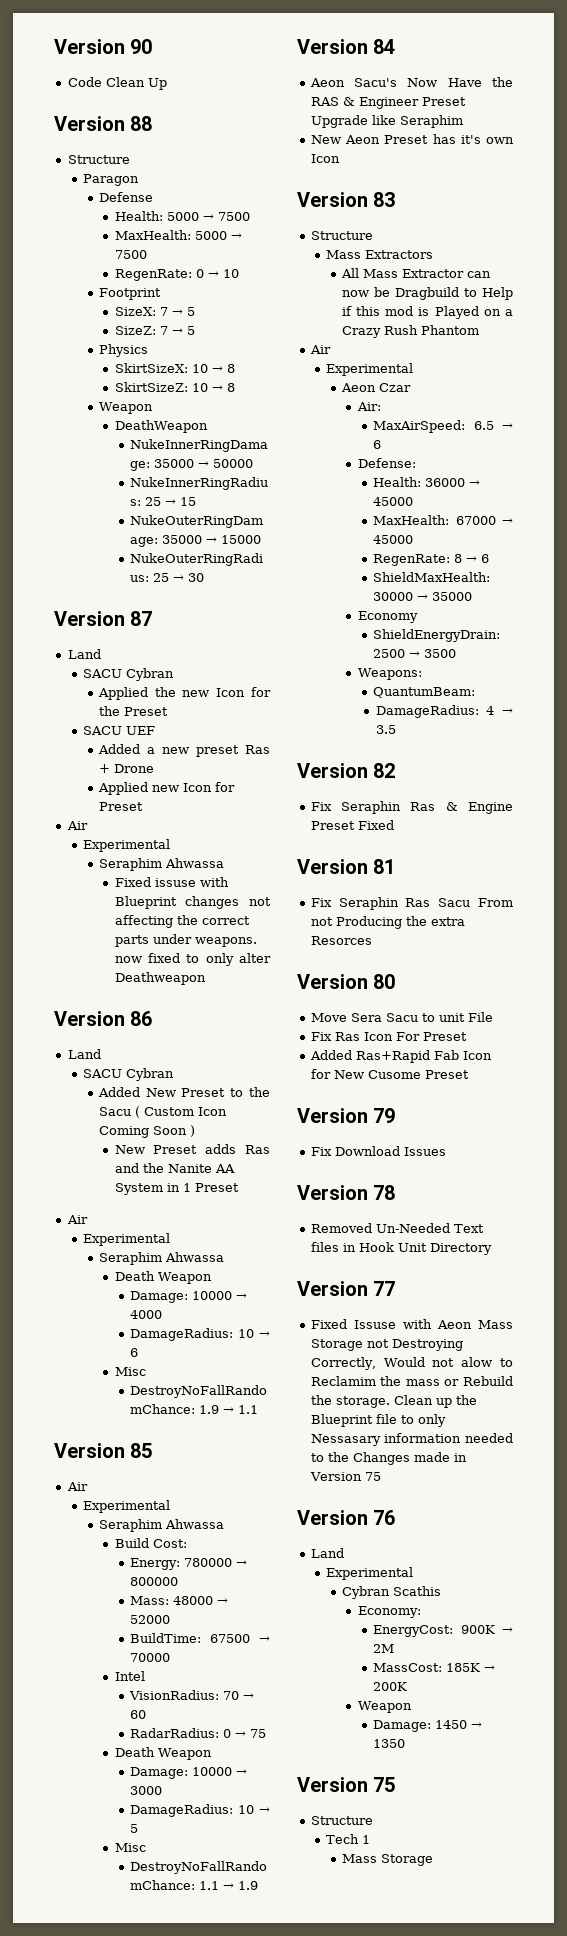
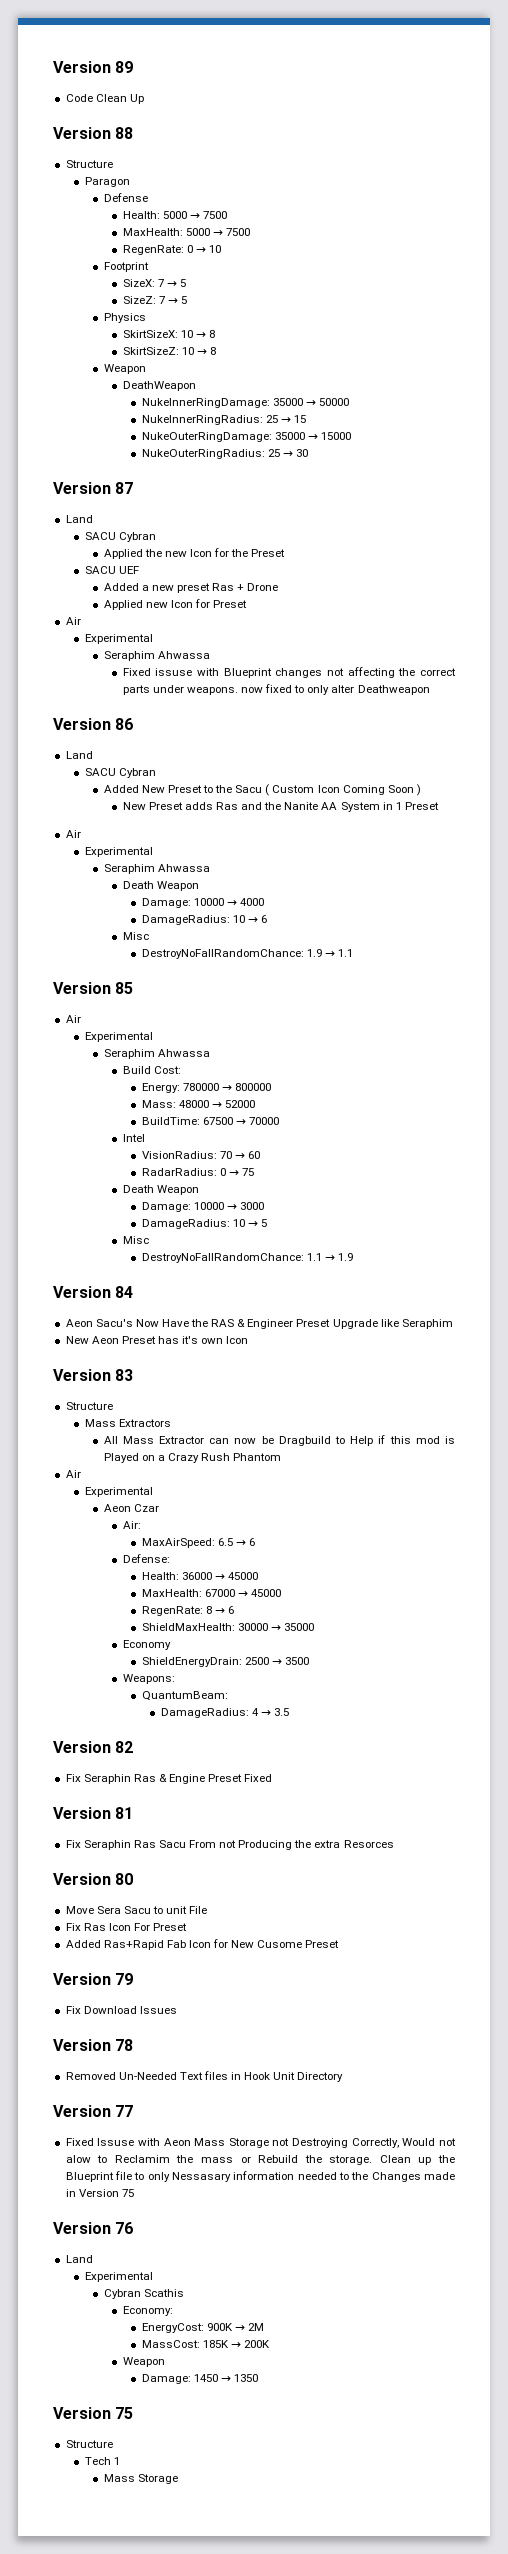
- Version 90
+ Version 89

